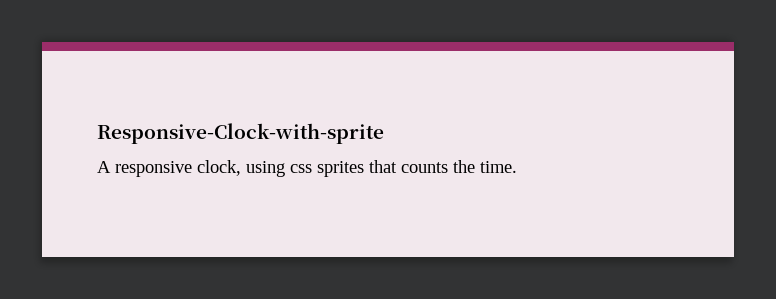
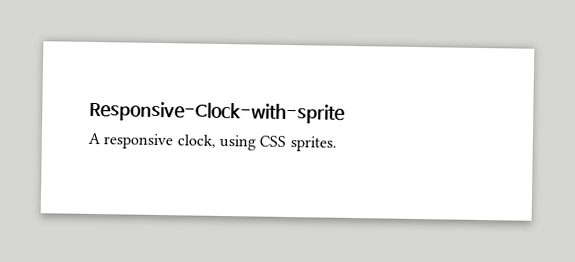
- A responsive clock, using css sprites that counts the time.
+ A responsive clock, using CSS sprites.

